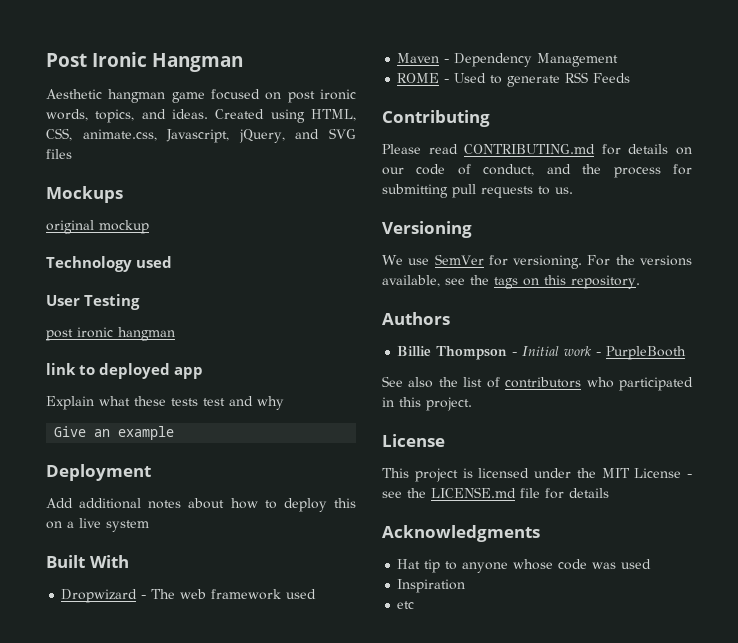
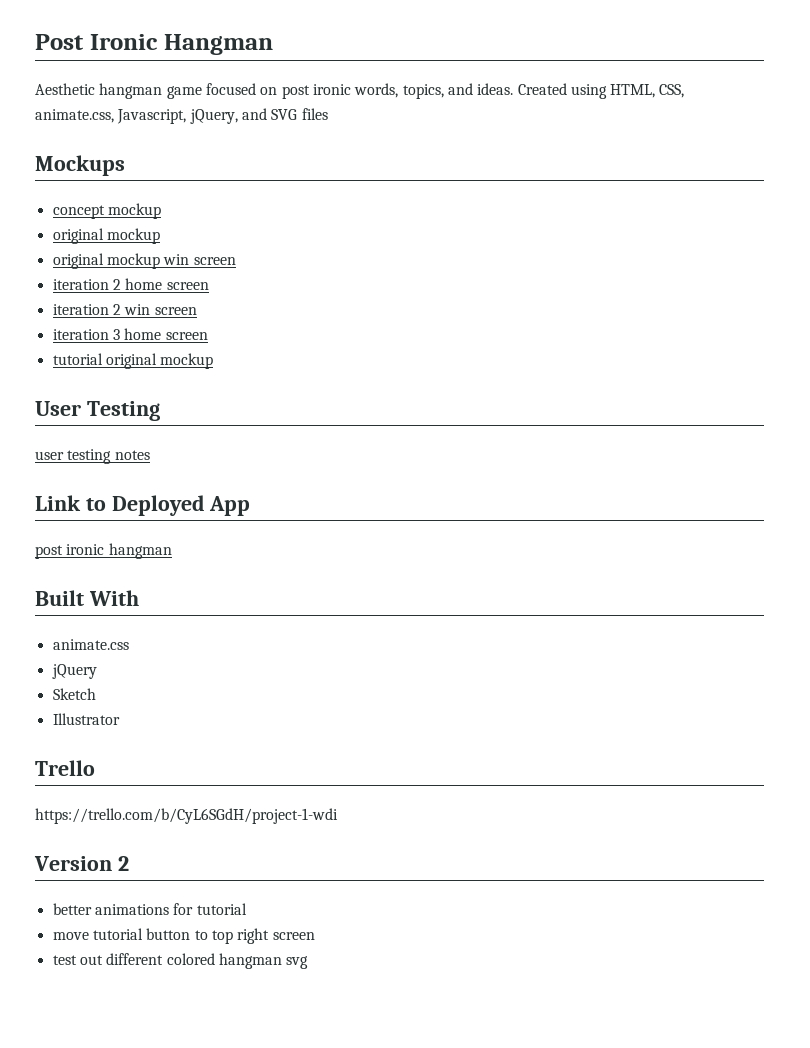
+ concept mockup
  original mockup
- Technology used
+ original mockup win screen
+ iteration 2 home screen
+ iteration 2 win screen
+ iteration 3 home screen
+ tutorial original mockup
  User Testing
+ user testing notes
+ Link to Deployed App
  post ironic hangman
- link to deployed app
- Explain what these tests test and why
- Give an example
- Deployment
- Add additional notes about how to deploy this on a live system
  Built With
- Dropwizard - The web framework used
- Maven - Dependency Management
- ROME - Used to generate RSS Feeds
- Contributing
- Please read CONTRIBUTING.md for details on our code of conduct, and the process for submitting pull requests to us.
- Versioning
- We use SemVer for versioning. For the versions available, see the tags on this repository.
- Authors
- Billie Thompson - Initial work - PurpleBooth
- See also the list of contributors who participated in this project.
- License
- This project is licensed under the MIT License - see the LICENSE.md file for details
- Acknowledgments
- Hat tip to anyone whose code was used
- Inspiration
- etc
+ animate.css
+ jQuery
+ Sketch
+ Illustrator
+ Trello
+ https://trello.com/b/CyL6SGdH/project-1-wdi
+ Version 2
+ better animations for tutorial
+ move tutorial button to top right screen
+ test out different colored hangman svg

